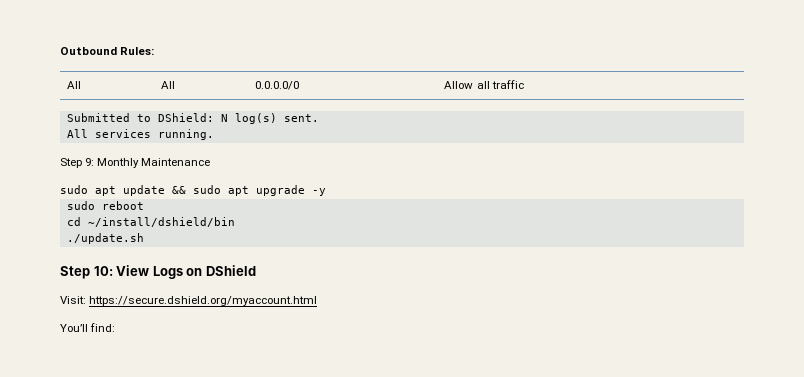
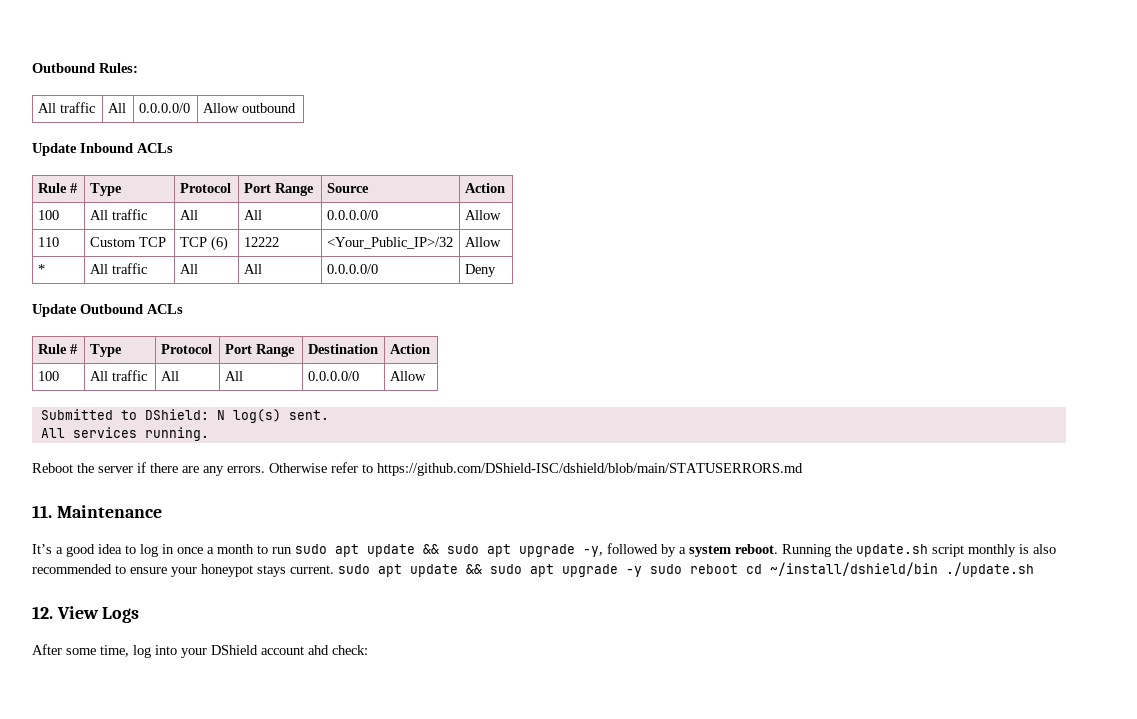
- All | All | 0.0.0.0/0 | Allow all traffic
+ All traffic | All | 0.0.0.0/0 | Allow outbound
+ Update Inbound ACLs
+ Rule # | Type | Protocol | Port Range | Source | Action
+ 100 | All traffic | All | All | 0.0.0.0/0 | Allow
+ 110 | Custom TCP | TCP (6) | 12222 | <Your_Public_IP>/32 | Allow
+ * | All traffic | All | All | 0.0.0.0/0 | Deny
+ Update Outbound ACLs
+ Rule # | Type | Protocol | Port Range | Destination | Action
+ 100 | All traffic | All | All | 0.0.0.0/0 | Allow
- Step 9: Monthly Maintenance
- sudo apt update && sudo apt upgrade -y
- sudo reboot
- cd ~/install/dshield/bin
- ./update.sh
+ Reboot the server if there are any errors. Otherwise refer to https://github.com/DShield-ISC/dshield/blob/main/STATUSERRORS.md
+ 11. Maintenance
+ It’s a good idea to log in once a month to run sudo apt update && sudo apt upgrade -y, followed by a system reboot. Running the update.sh script monthly is also recommended to ensure your honeypot stays current. sudo apt update && sudo apt upgrade -y sudo reboot cd ~/install/dshield/bin ./update.sh
- Step 10: View Logs on DShield
- Visit: https://secure.dshield.org/myaccount.html
- You’ll find:
+ 12. View Logs
+ After some time, log into your DShield account ahd check:

